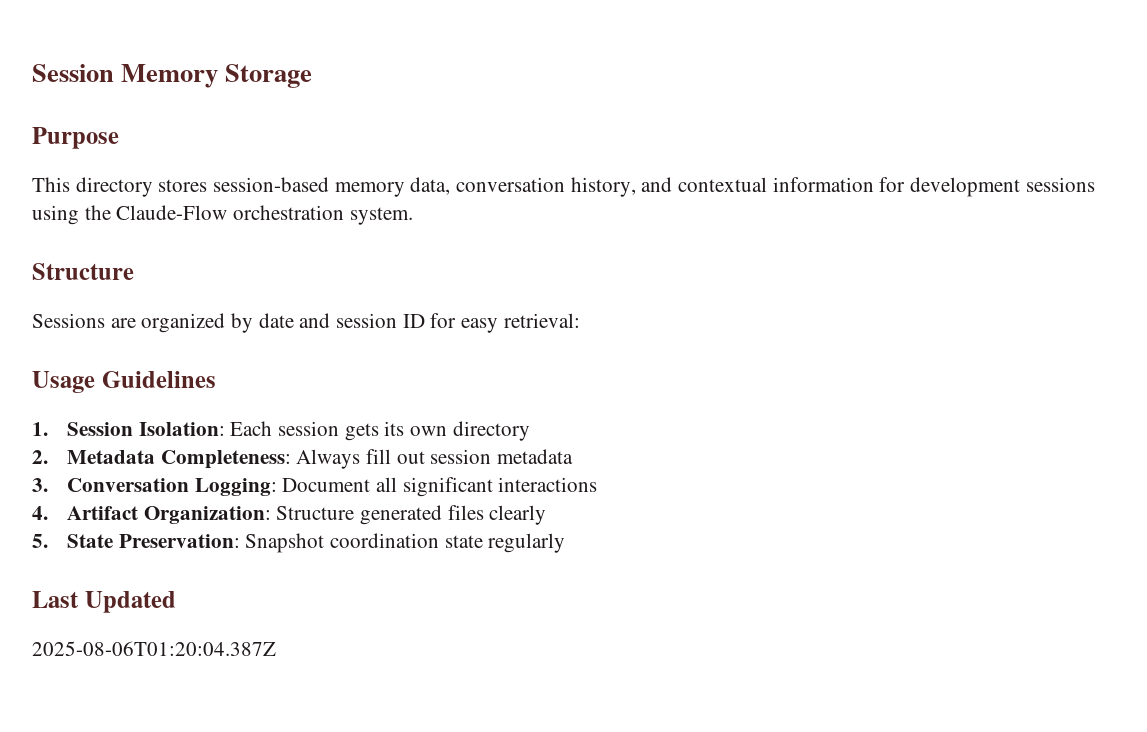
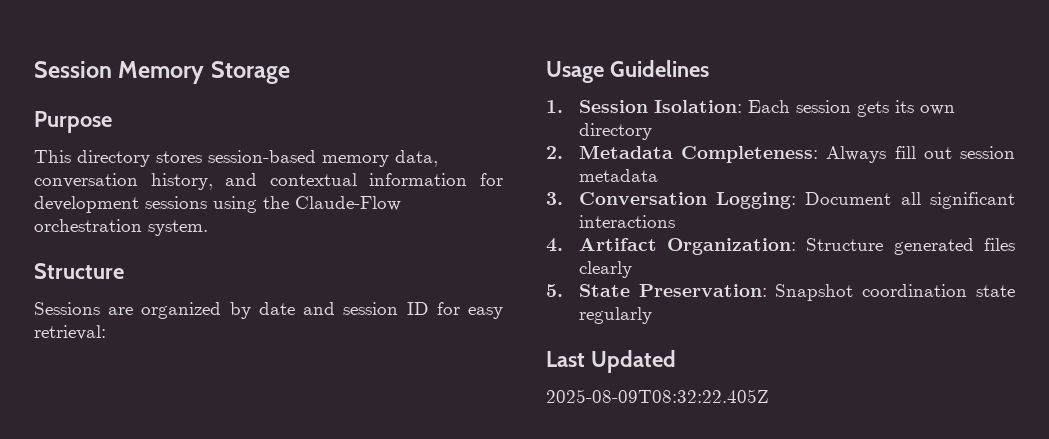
- 2025-08-06T01:20:04.387Z
+ 2025-08-09T08:32:22.405Z

